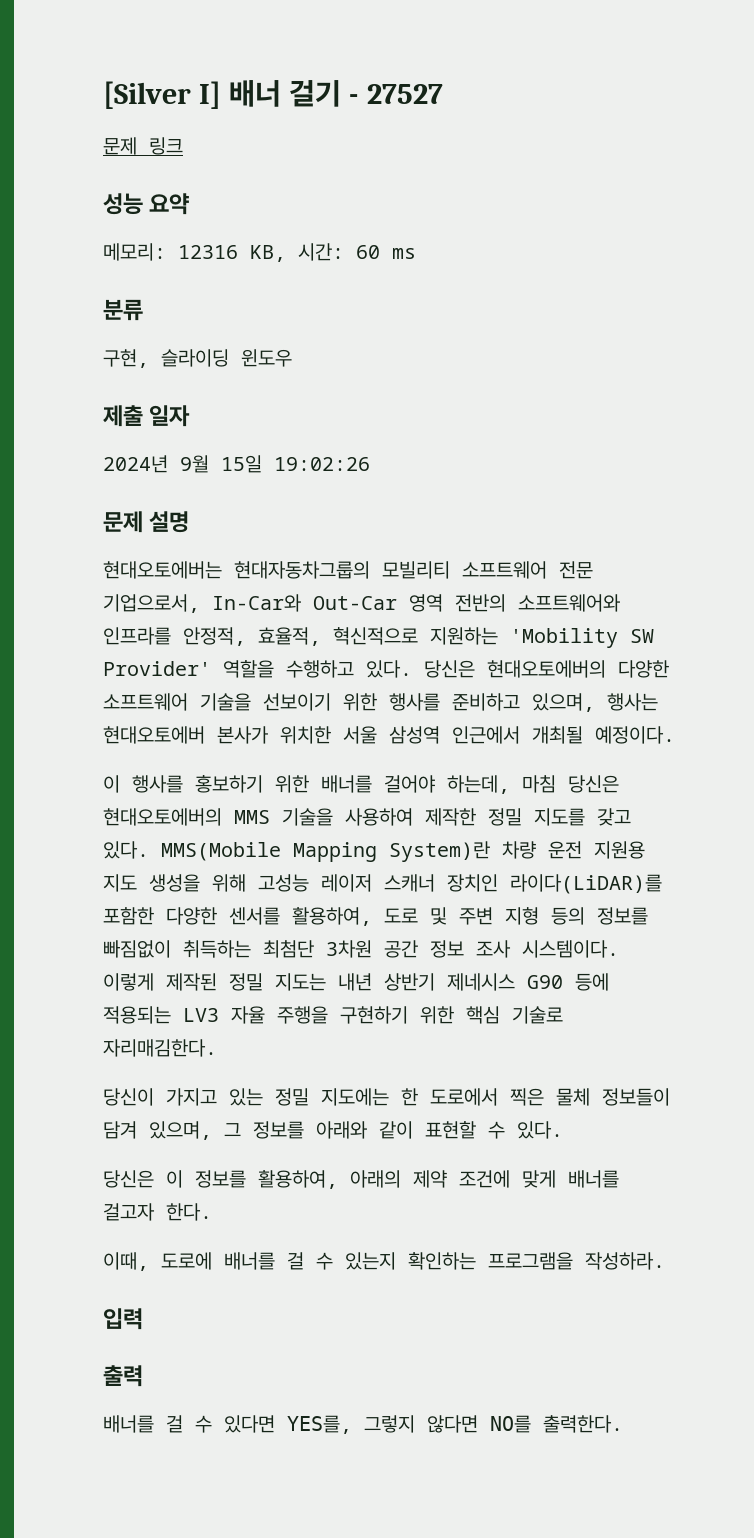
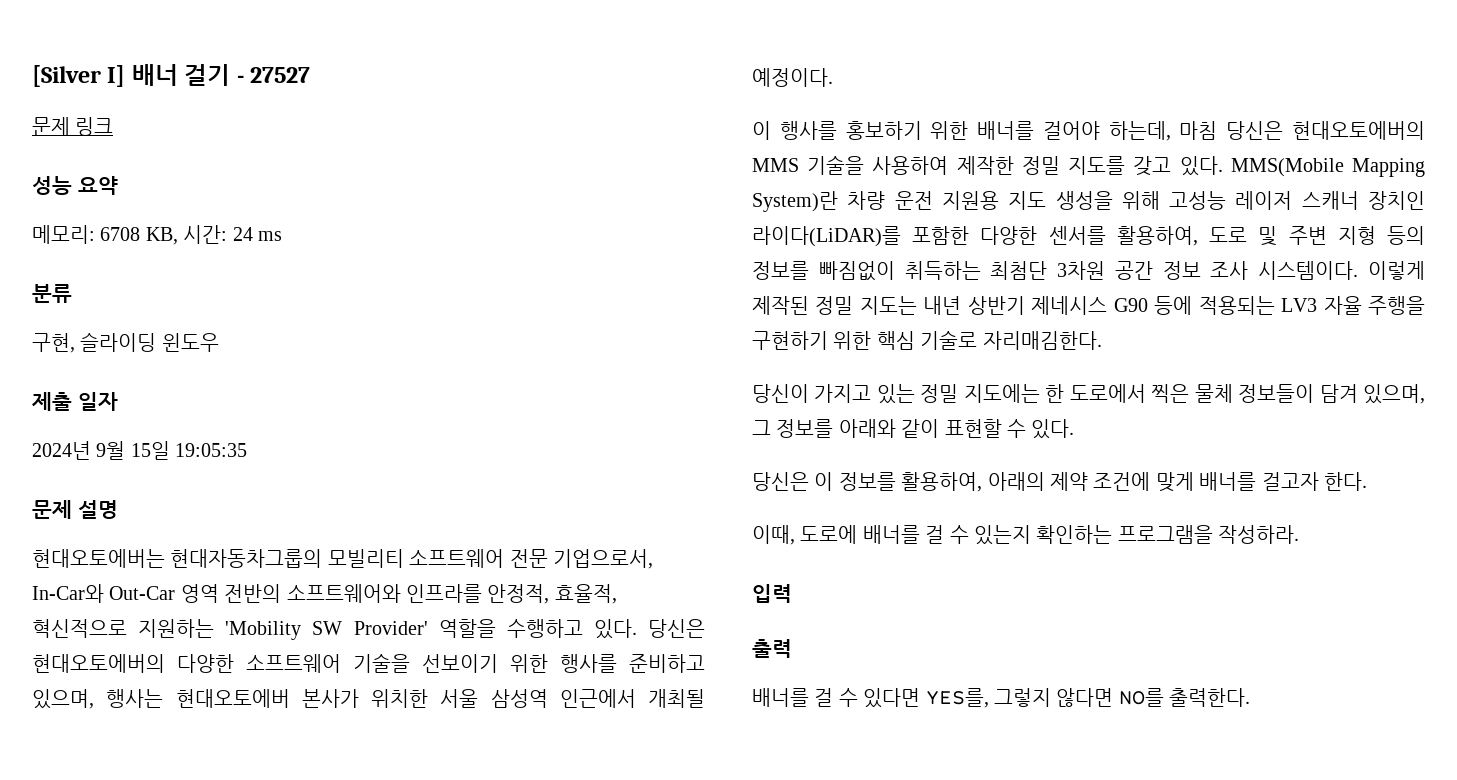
- 메모리: 12316 KB, 시간: 60 ms
+ 메모리: 6708 KB, 시간: 24 ms
- 2024년 9월 15일 19:02:26
+ 2024년 9월 15일 19:05:35

